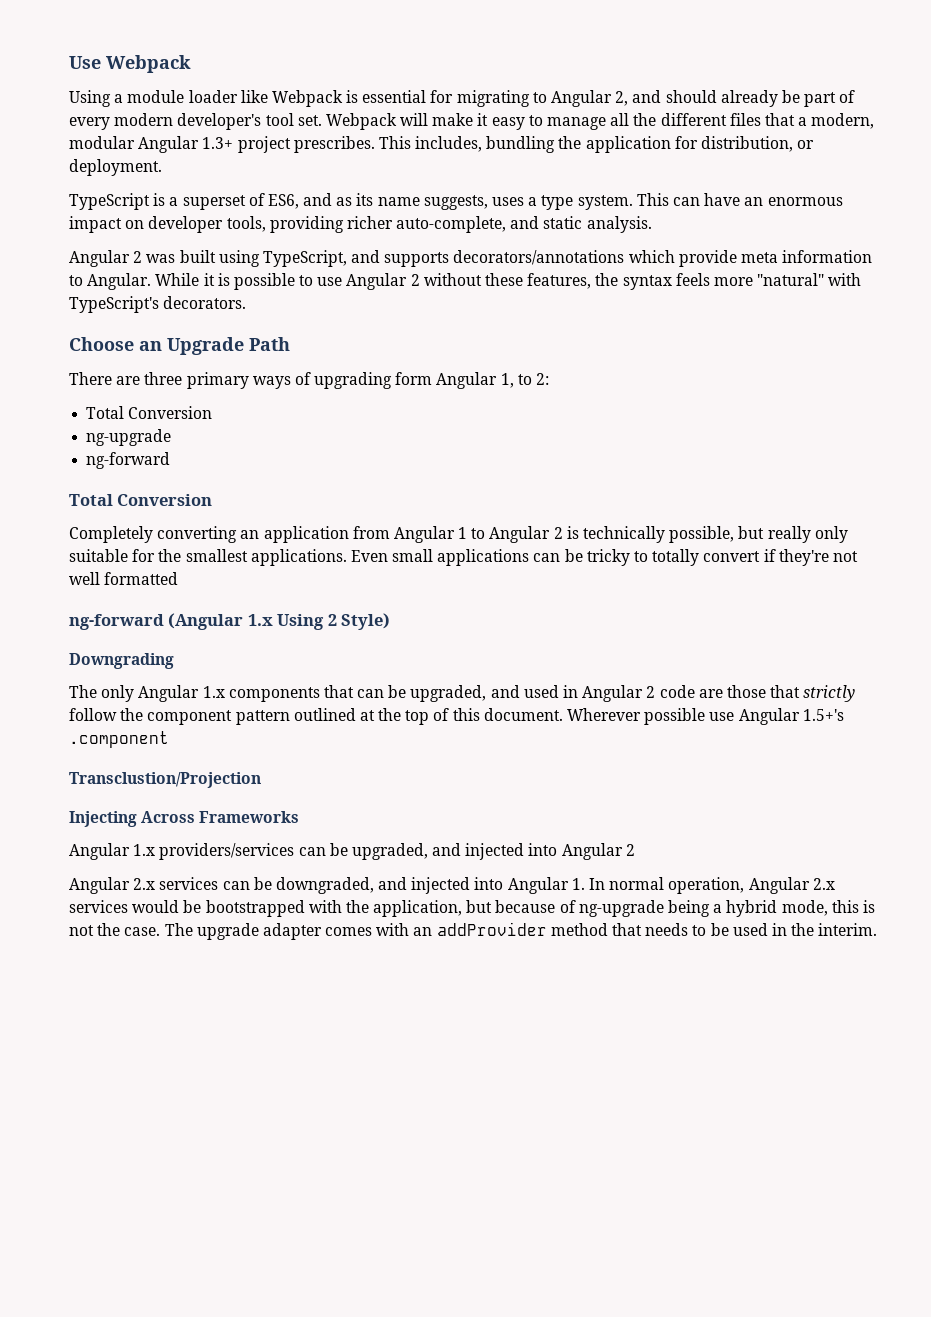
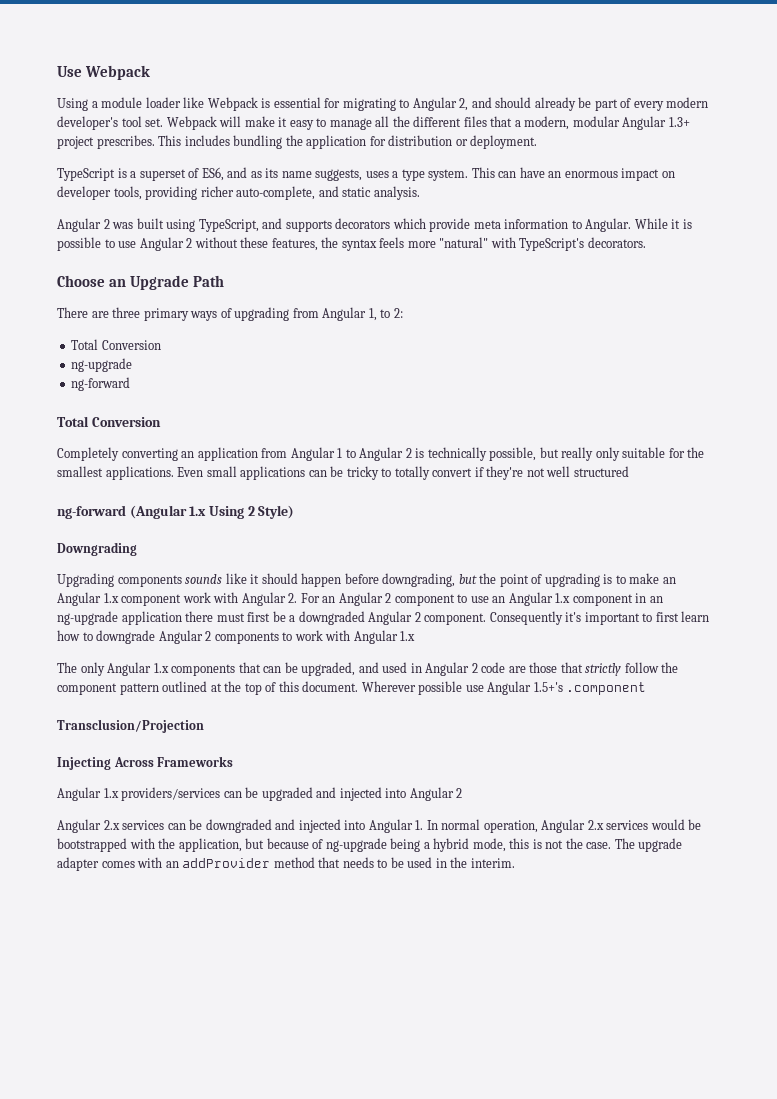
- This includes, bundling the application for distribution, or deployment.
+ This includes bundling the application for distribution or deployment.
- Angular 2 was built using TypeScript, and supports decorators/annotations which provide meta information to Angular.
+ Angular 2 was built using TypeScript, and supports decorators which provide meta information to Angular.
- There are three primary ways of upgrading form Angular 1, to 2:
+ There are three primary ways of upgrading from Angular 1, to 2:
- Even small applications can be tricky to totally convert if they're not well formatted
+ Even small applications can be tricky to totally convert if they're not well structured
+ Upgrading components sounds like it should happen before downgrading, but the point of upgrading is to make an Angular 1.x component work with Angular 2. For an Angular 2 component to use an Angular 1.x component in an ng-upgrade application there must first be a downgraded Angular 2 component. Consequently it's important to first learn how to downgrade Angular 2 components to work with Angular 1.x
- Transclustion/Projection
+ Transclusion/Projection
- Angular 1.x providers/services can be upgraded, and injected into Angular 2
+ Angular 1.x providers/services can be upgraded and injected into Angular 2
- Angular 2.x services can be downgraded, and injected into Angular 1. In normal operation, Angular 2.x services would be bootstrapped with the application, but because of ng-upgrade being a hybrid mode, this is not the case.
+ Angular 2.x services can be downgraded and injected into Angular 1. In normal operation, Angular 2.x services would be bootstrapped with the application, but because of ng-upgrade being a hybrid mode, this is not the case.

